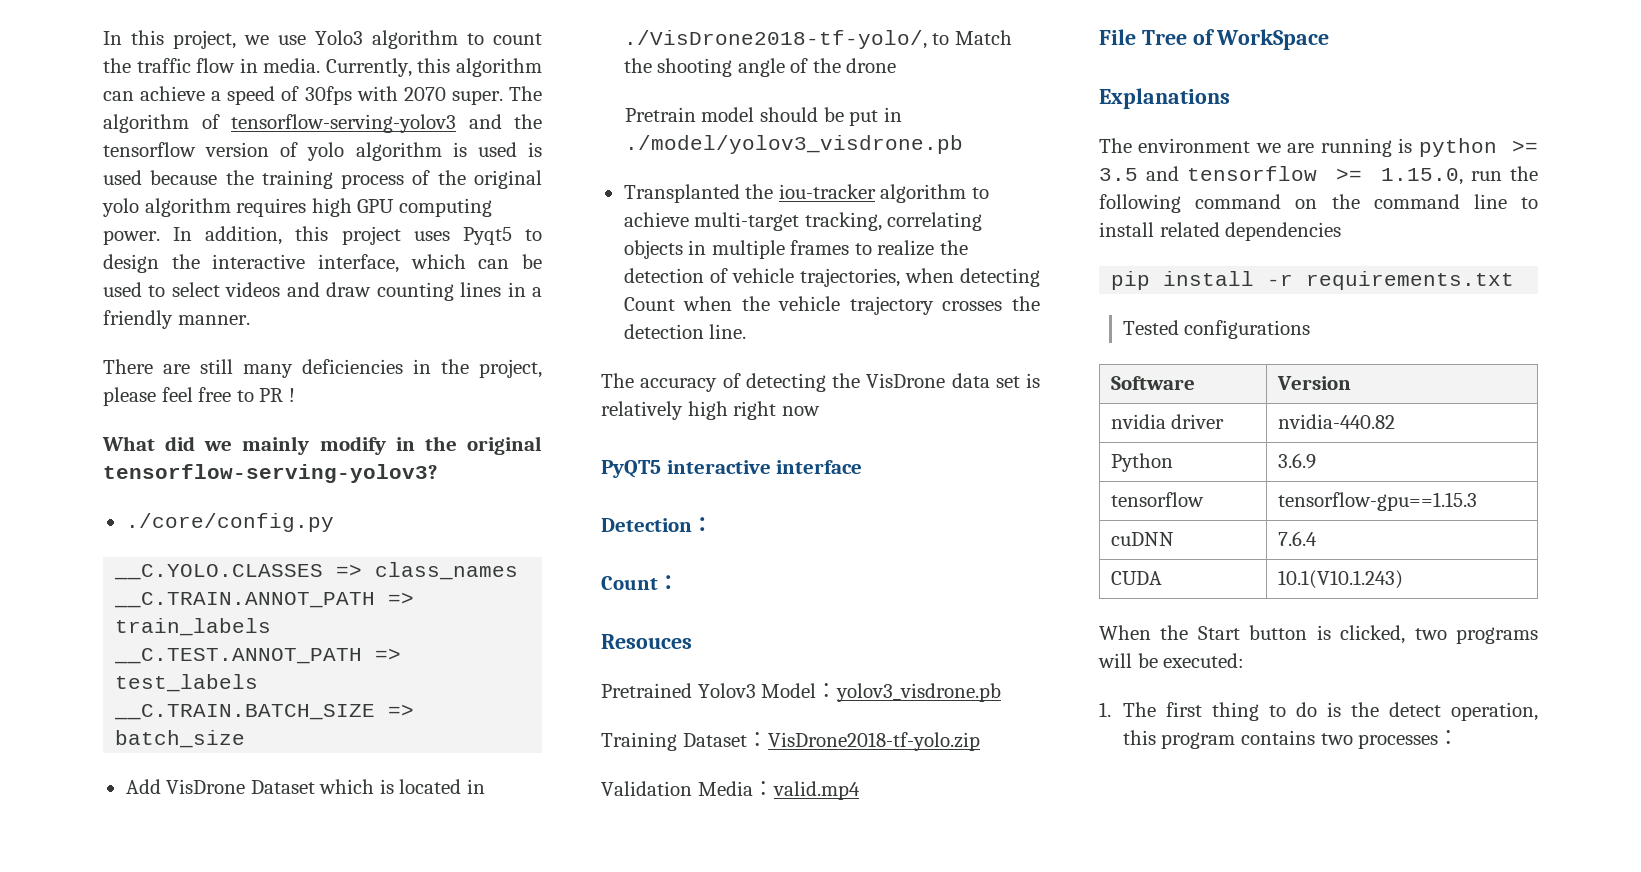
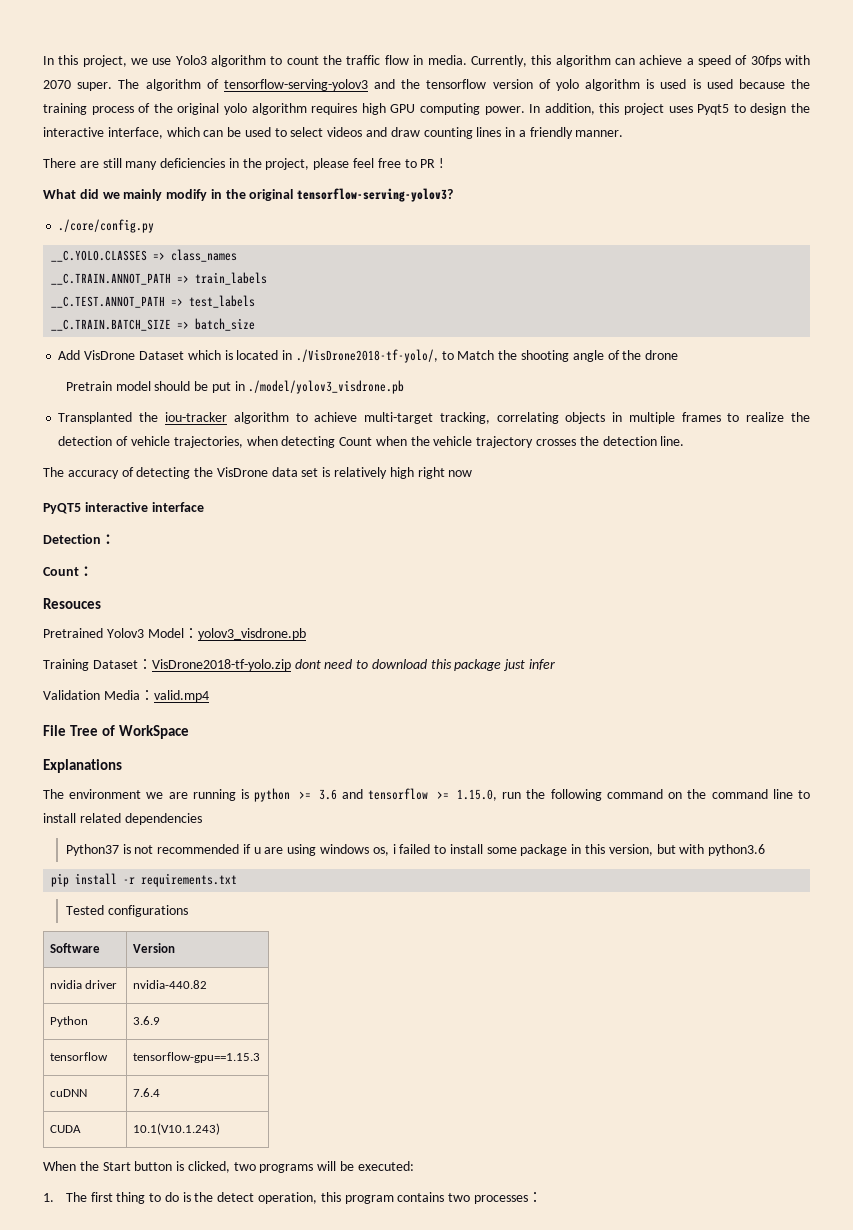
- Training Dataset：VisDrone2018-tf-yolo.zip
+ Training Dataset：VisDrone2018-tf-yolo.zip dont need to download this package just infer
- The environment we are running is python >= 3.5 and tensorflow >= 1.15.0, run the following command on the command line to install related dependencies
+ The environment we are running is python >= 3.6 and tensorflow >= 1.15.0, run the following command on the command line to install related dependencies
+ Python37 is not recommended if u are using windows os, i failed to install some package in this version, but with python3.6

